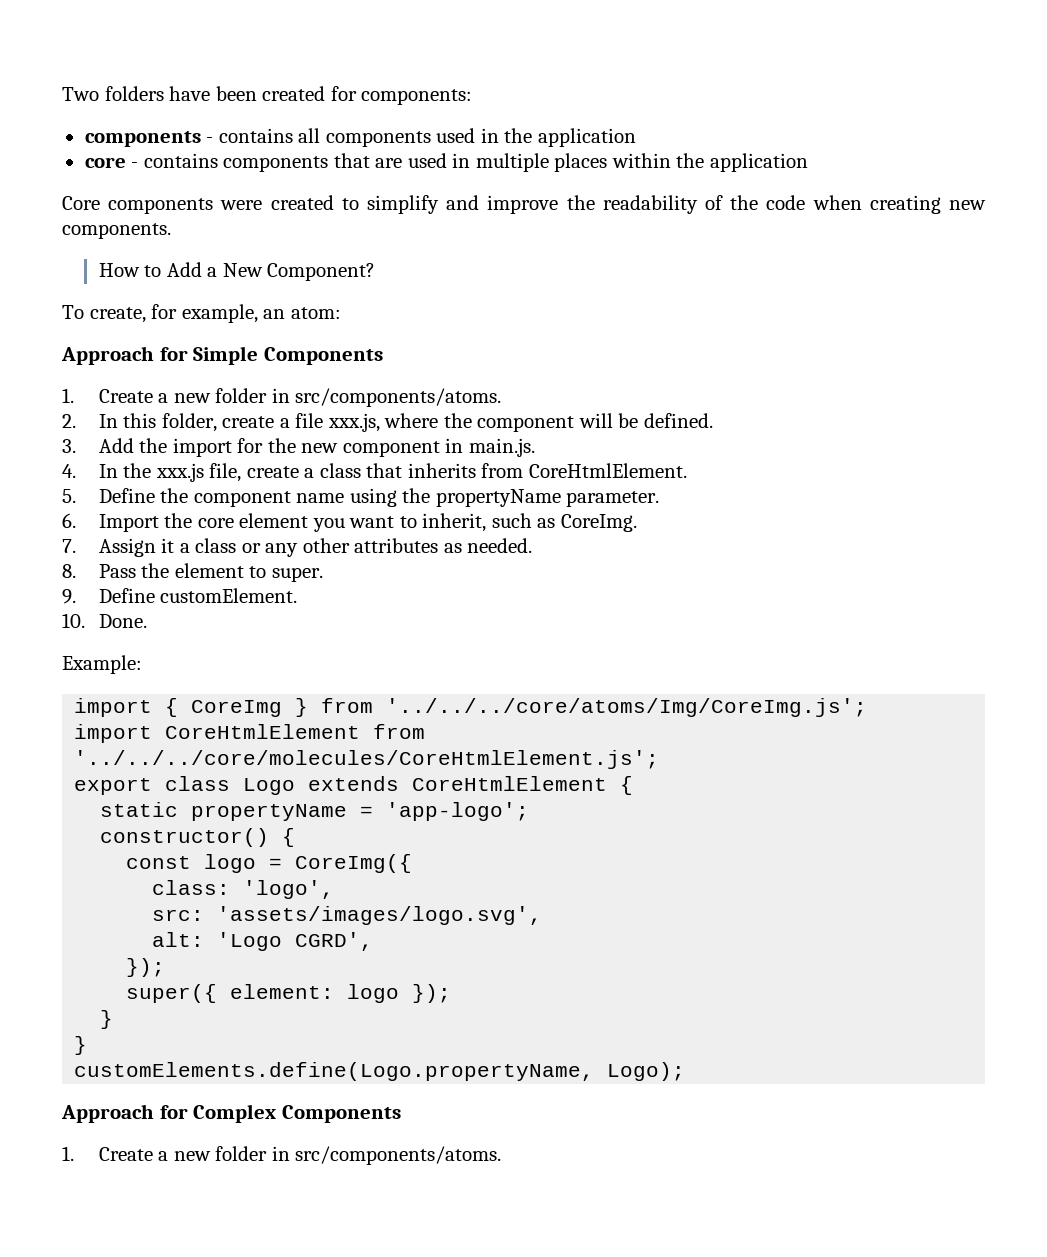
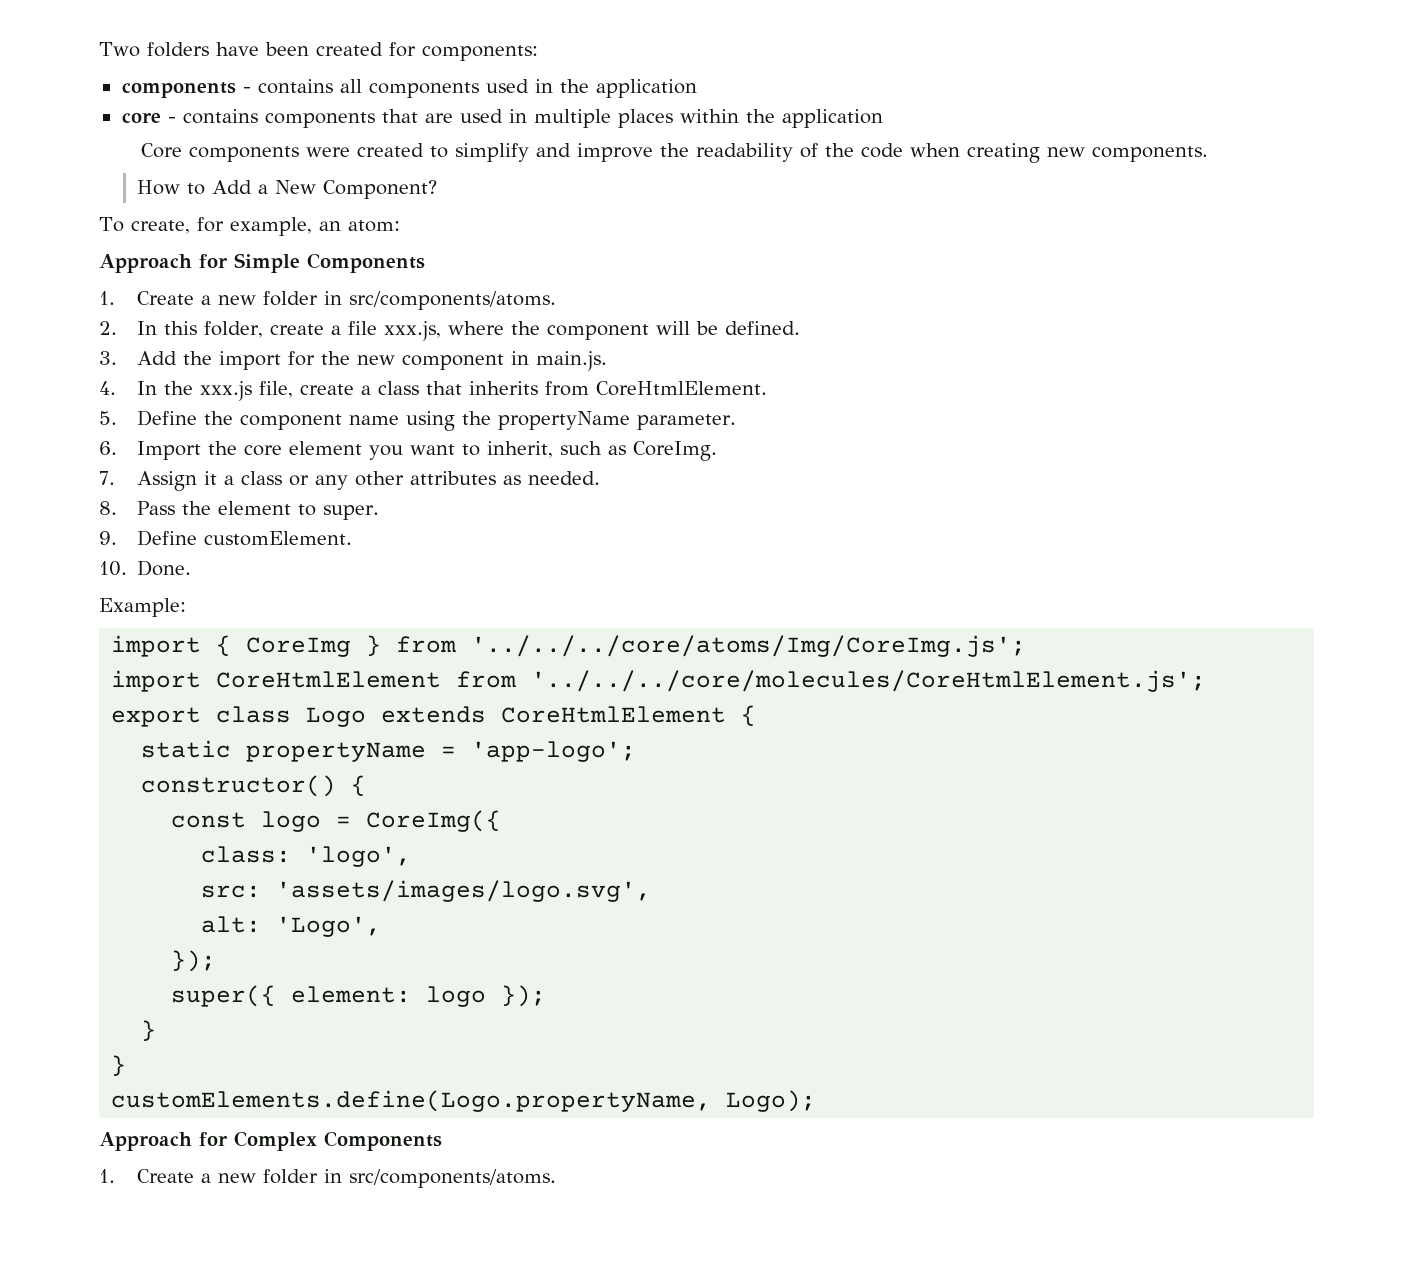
- alt: 'Logo CGRD',
+ alt: 'Logo',

